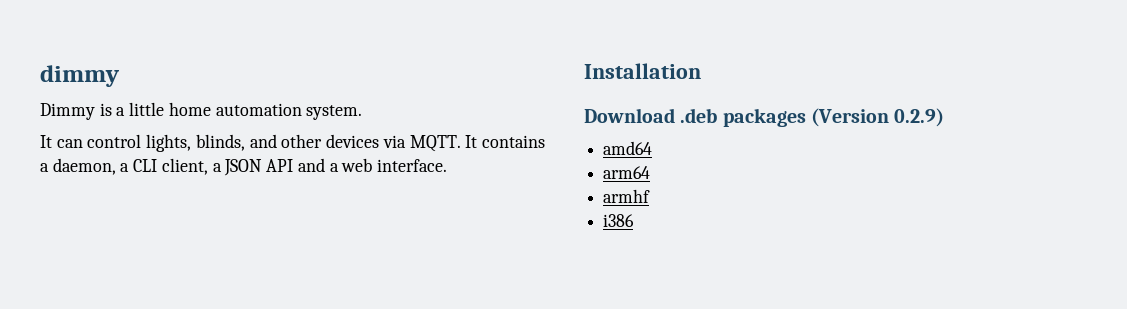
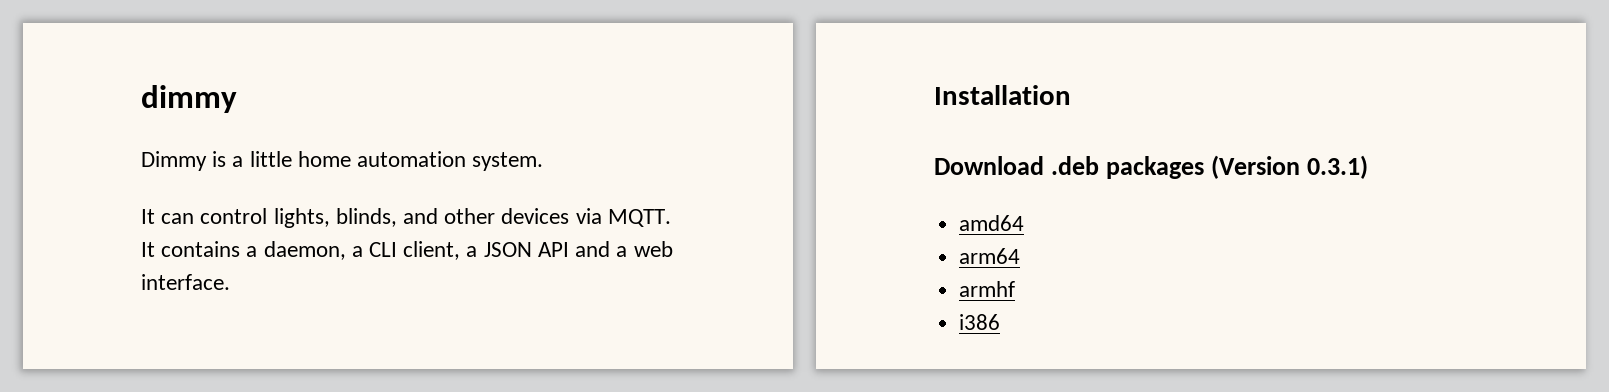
- Download .deb packages (Version 0.2.9)
+ Download .deb packages (Version 0.3.1)

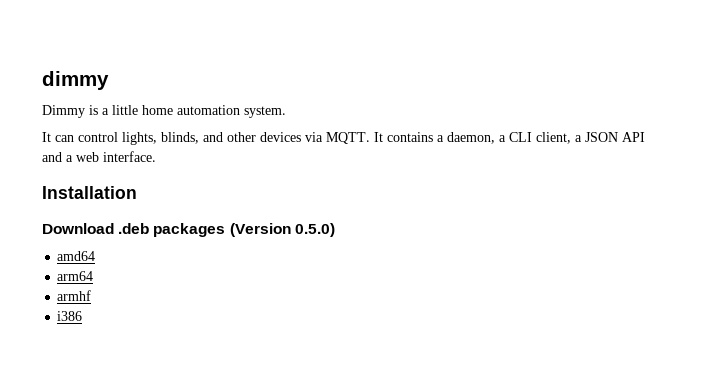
- Download .deb packages (Version 0.3.1)
+ Download .deb packages (Version 0.5.0)

